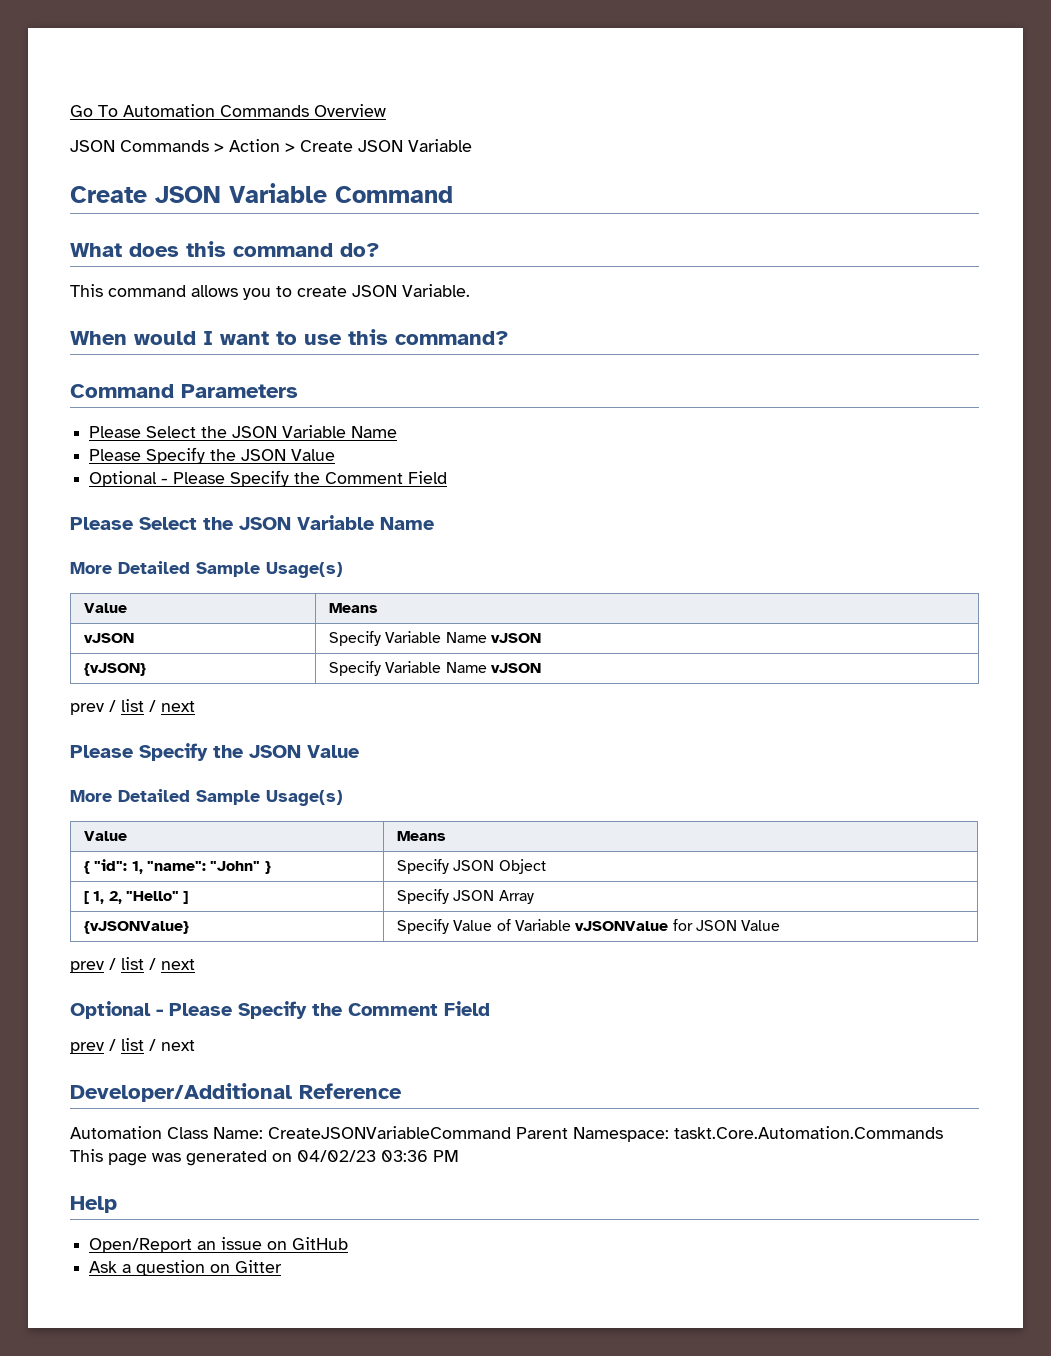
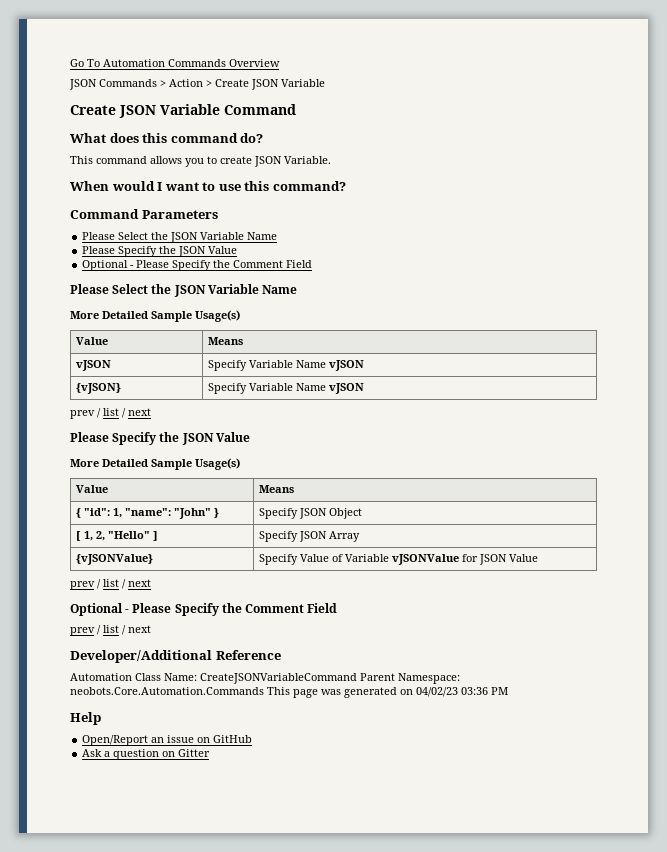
- Automation Class Name: CreateJSONVariableCommand Parent Namespace: taskt.Core.Automation.Commands This page was generated on 04/02/23 03:36 PM
+ Automation Class Name: CreateJSONVariableCommand Parent Namespace: neobots.Core.Automation.Commands This page was generated on 04/02/23 03:36 PM

